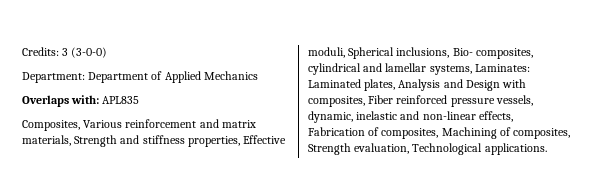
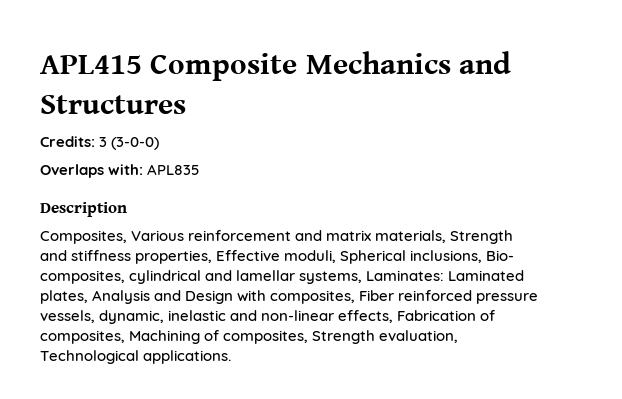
+ APL415 Composite Mechanics and Structures
  Credits: 3 (3-0-0)
- Department: Department of Applied Mechanics
+ Description

